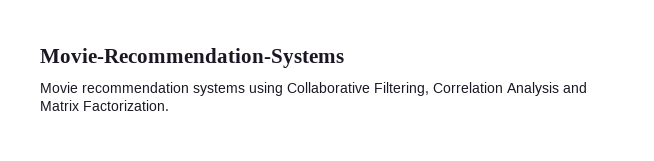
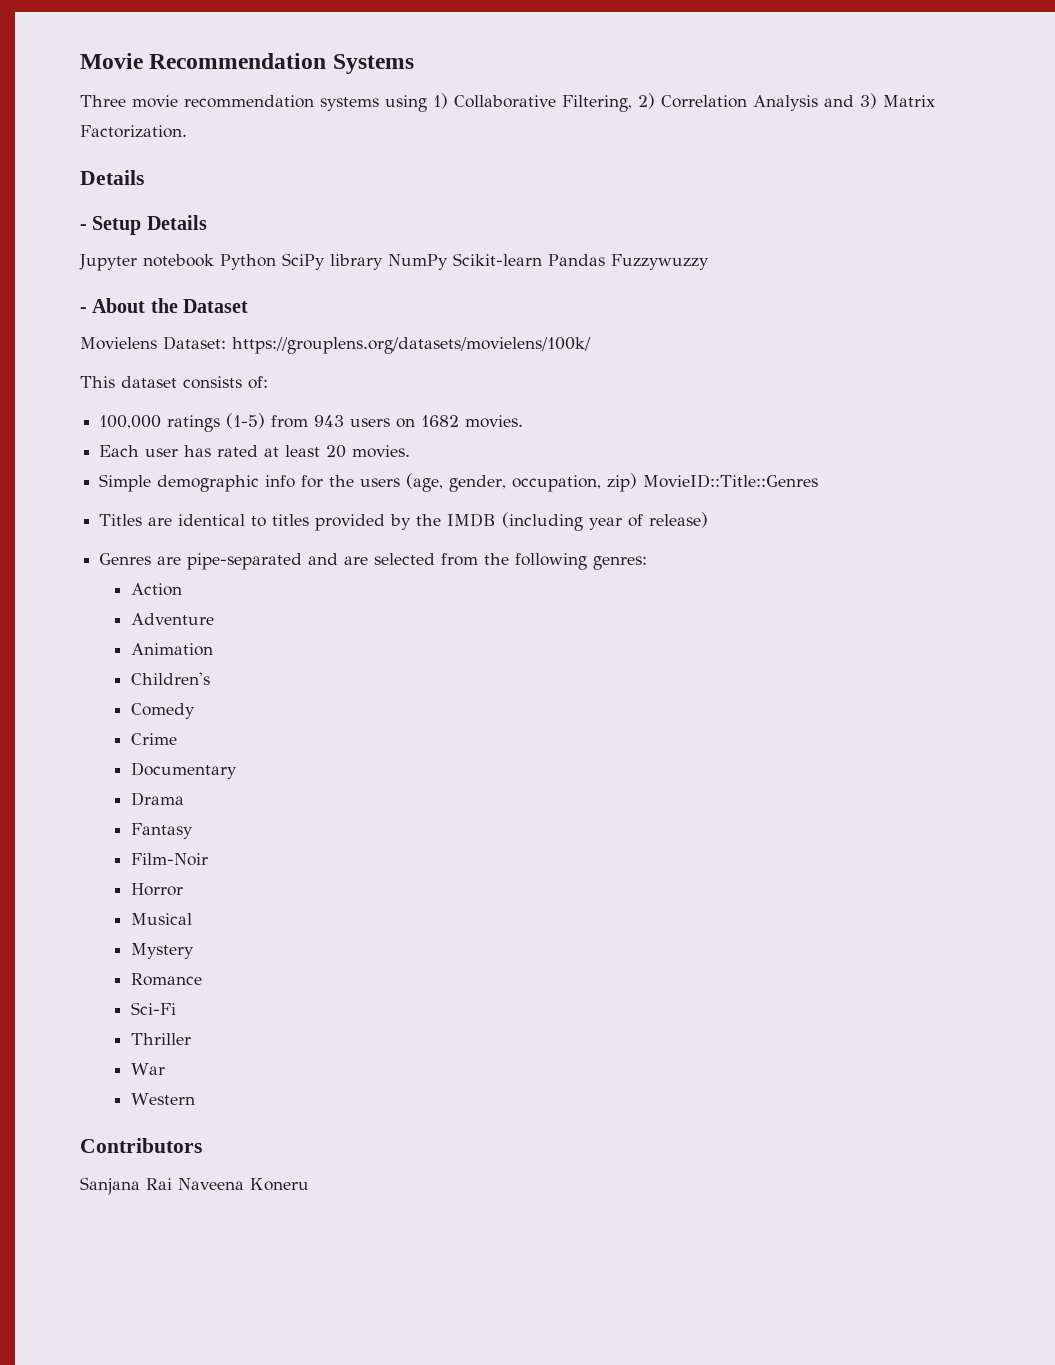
- Movie-Recommendation-Systems
- Movie recommendation systems using Collaborative Filtering, Correlation Analysis and Matrix Factorization.
+ Movie Recommendation Systems
+ Three movie recommendation systems using 1) Collaborative Filtering, 2) Correlation Analysis and 3) Matrix Factorization.
+ Details
+ - Setup Details
+ Jupyter notebook Python SciPy library NumPy Scikit-learn Pandas Fuzzywuzzy
+ - About the Dataset
+ Movielens Dataset: https://grouplens.org/datasets/movielens/100k/
+ This dataset consists of:
+ 100,000 ratings (1-5) from 943 users on 1682 movies.
+ Each user has rated at least 20 movies.
+ Simple demographic info for the users (age, gender, occupation, zip) MovieID::Title::Genres
+ Titles are identical to titles provided by the IMDB (including year of release)
+ Genres are pipe-separated and are selected from the following genres:
+ Action
+ Adventure
+ Animation
+ Children's
+ Comedy
+ Crime
+ Documentary
+ Drama
+ Fantasy
+ Film-Noir
+ Horror
+ Musical
+ Mystery
+ Romance
+ Sci-Fi
+ Thriller
+ War
+ Western
+ Contributors
+ Sanjana Rai Naveena Koneru

